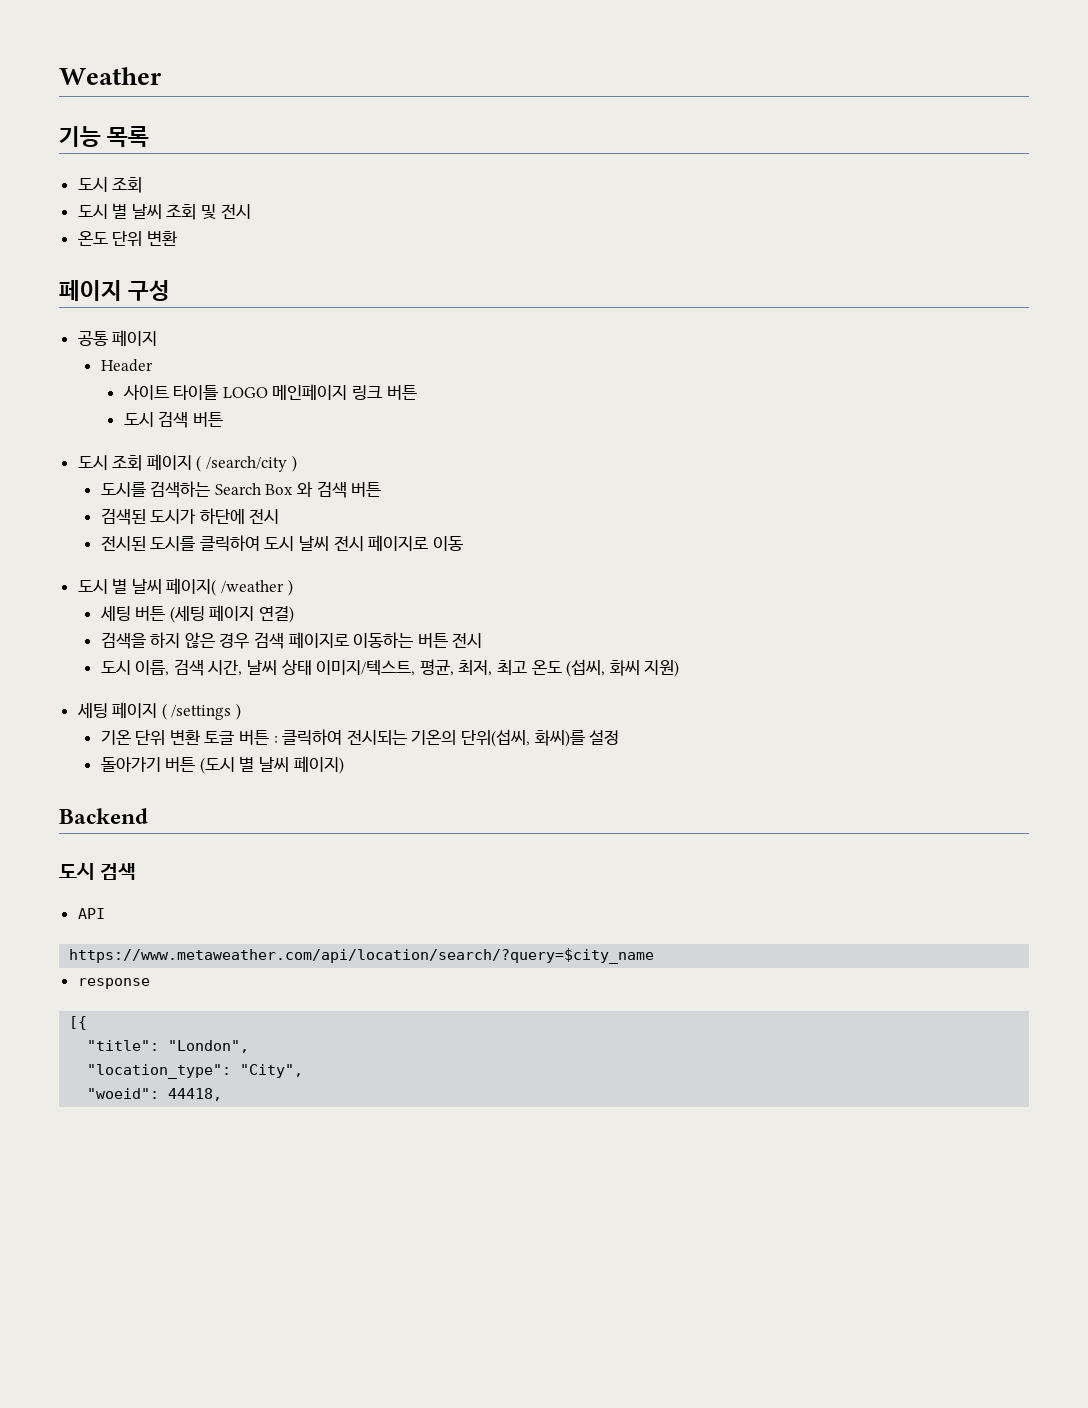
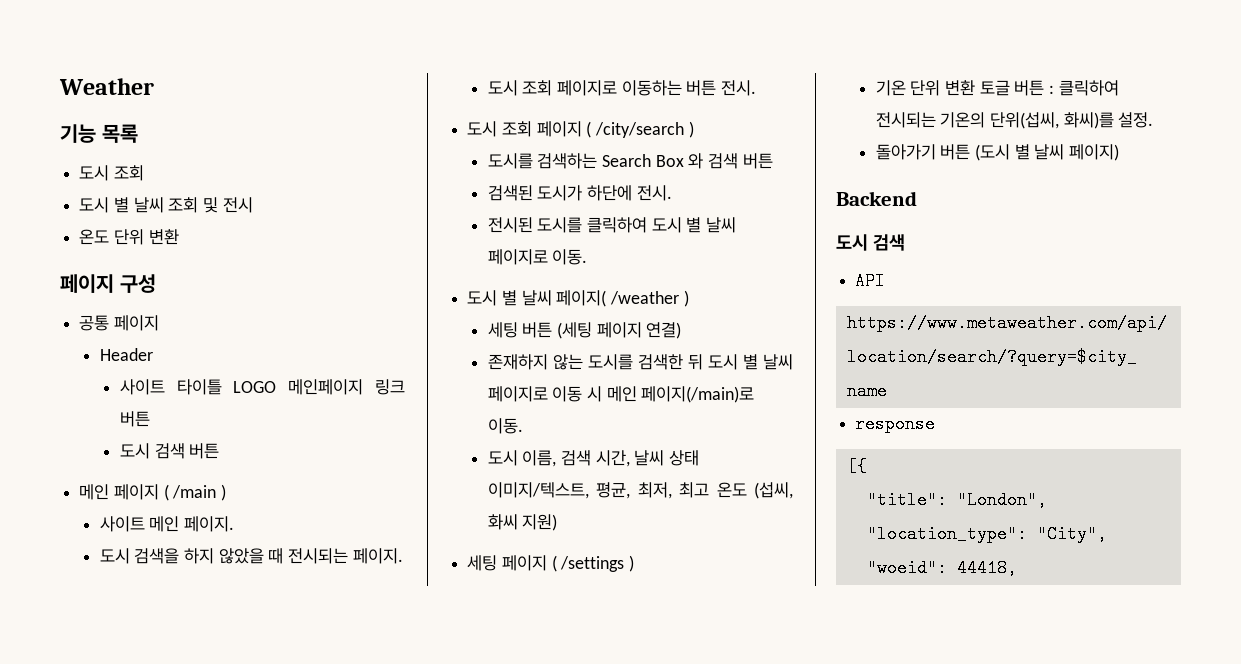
+ 메인 페이지 ( /main )
+ 사이트 메인 페이지.
+ 도시 검색을 하지 않았을 때 전시되는 페이지.
+ 도시 조회 페이지로 이동하는 버튼 전시.
- 도시 조회 페이지 ( /search/city )
+ 도시 조회 페이지 ( /city/search )
- 검색된 도시가 하단에 전시
+ 검색된 도시가 하단에 전시.
- 전시된 도시를 클릭하여 도시 날씨 전시 페이지로 이동
+ 전시된 도시를 클릭하여 도시 별 날씨 페이지로 이동.
- 검색을 하지 않은 경우 검색 페이지로 이동하는 버튼 전시
+ 존재하지 않는 도시를 검색한 뒤 도시 별 날씨 페이지로 이동 시 메인 페이지(/main)로 이동.
- 기온 단위 변환 토글 버튼 : 클릭하여 전시되는 기온의 단위(섭씨, 화씨)를 설정
+ 기온 단위 변환 토글 버튼 : 클릭하여 전시되는 기온의 단위(섭씨, 화씨)를 설정.

